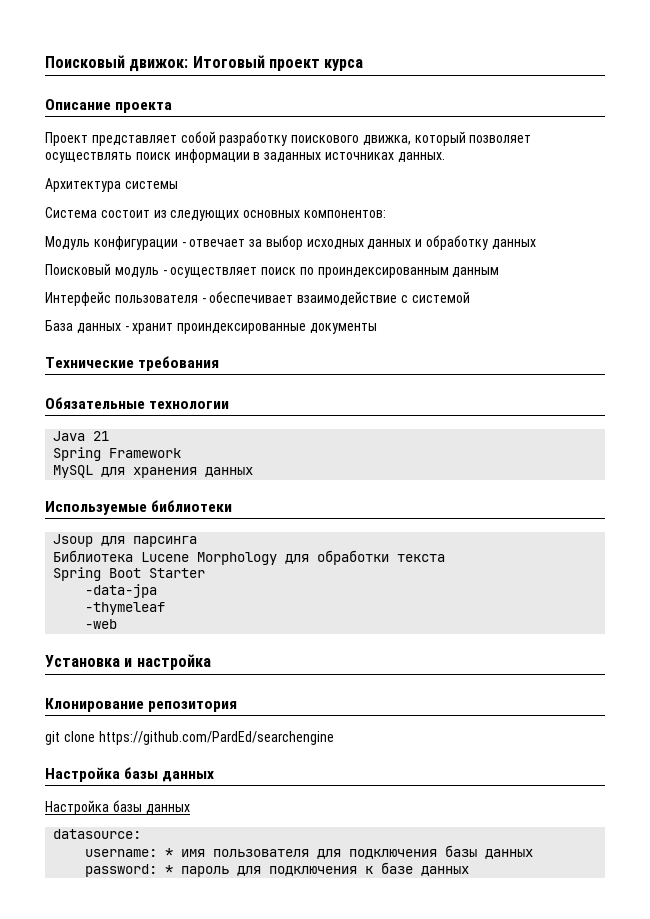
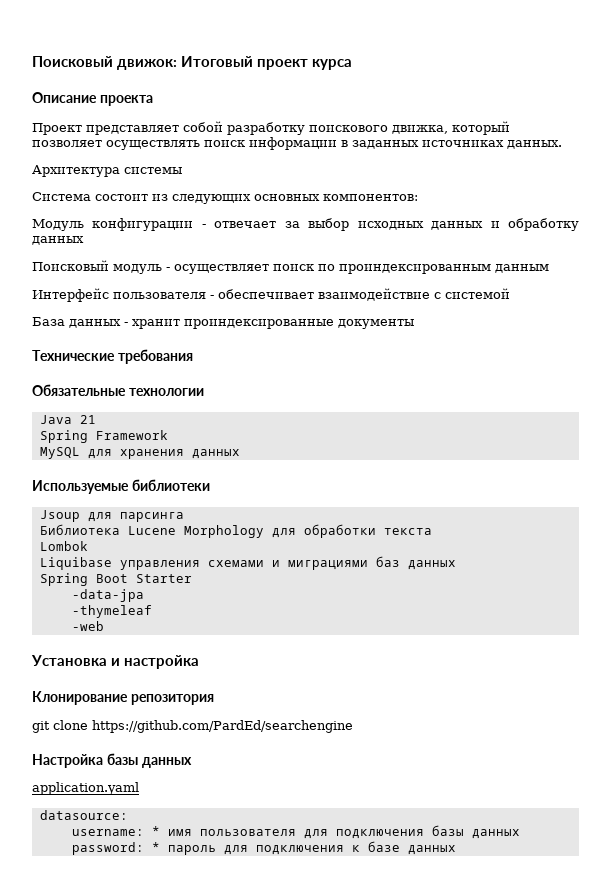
+ Lombok
+ Liquibase управления схемами и миграциями баз данных
  git clone https://github.com/PardEd/searchengine
  Настройка базы данных
- Настройка базы данных
+ application.yaml

